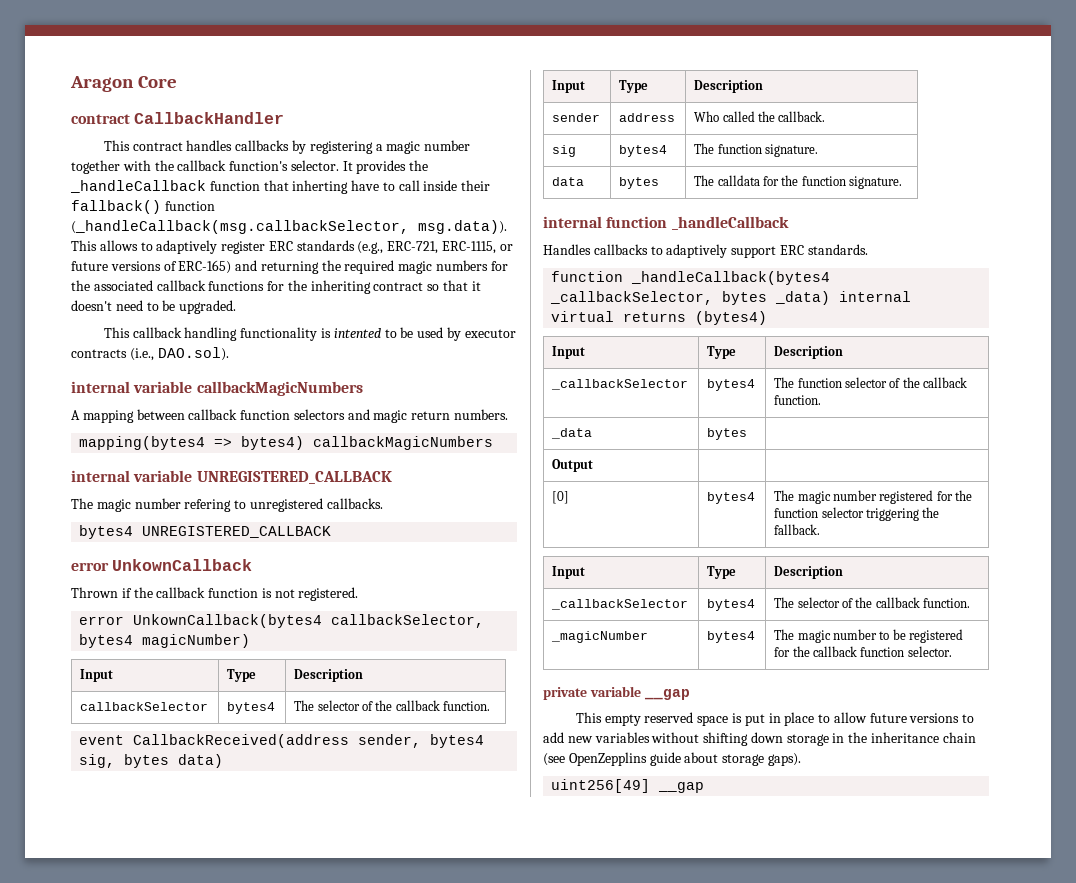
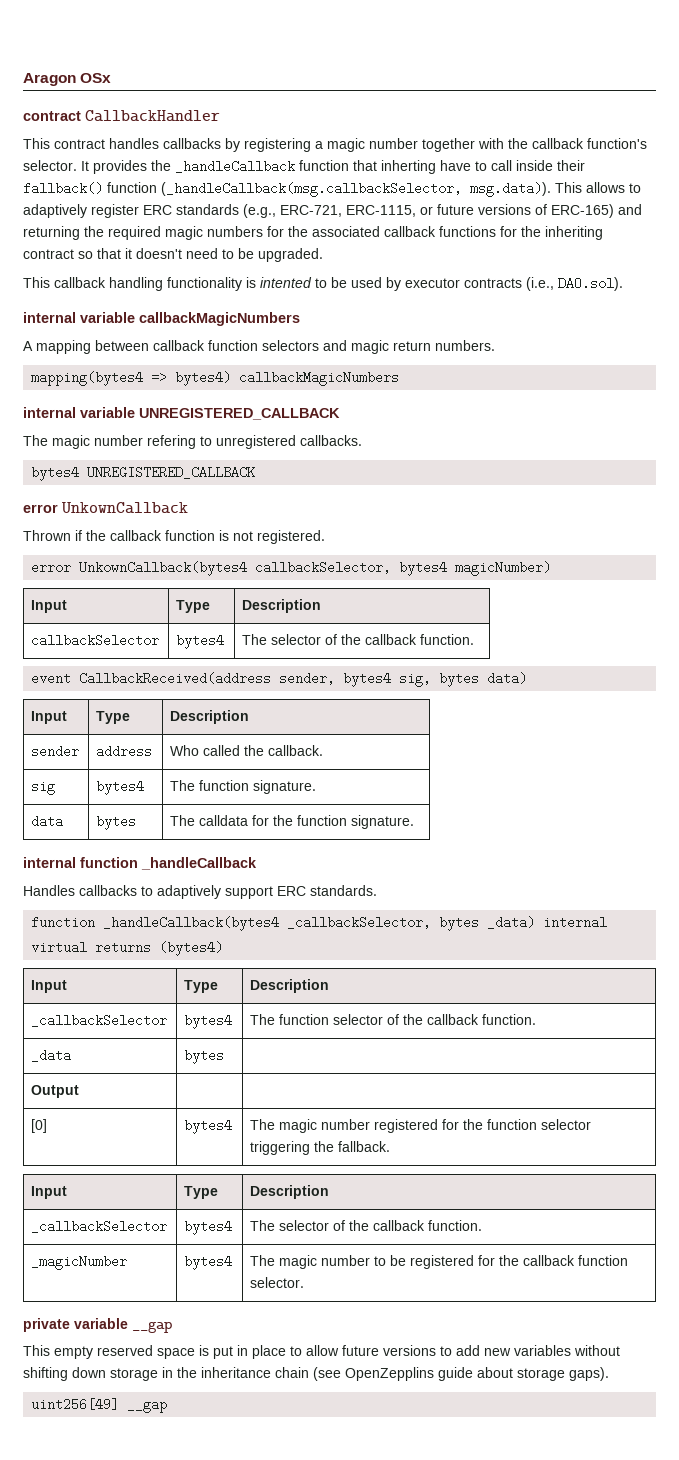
- Aragon Core
+ Aragon OSx

